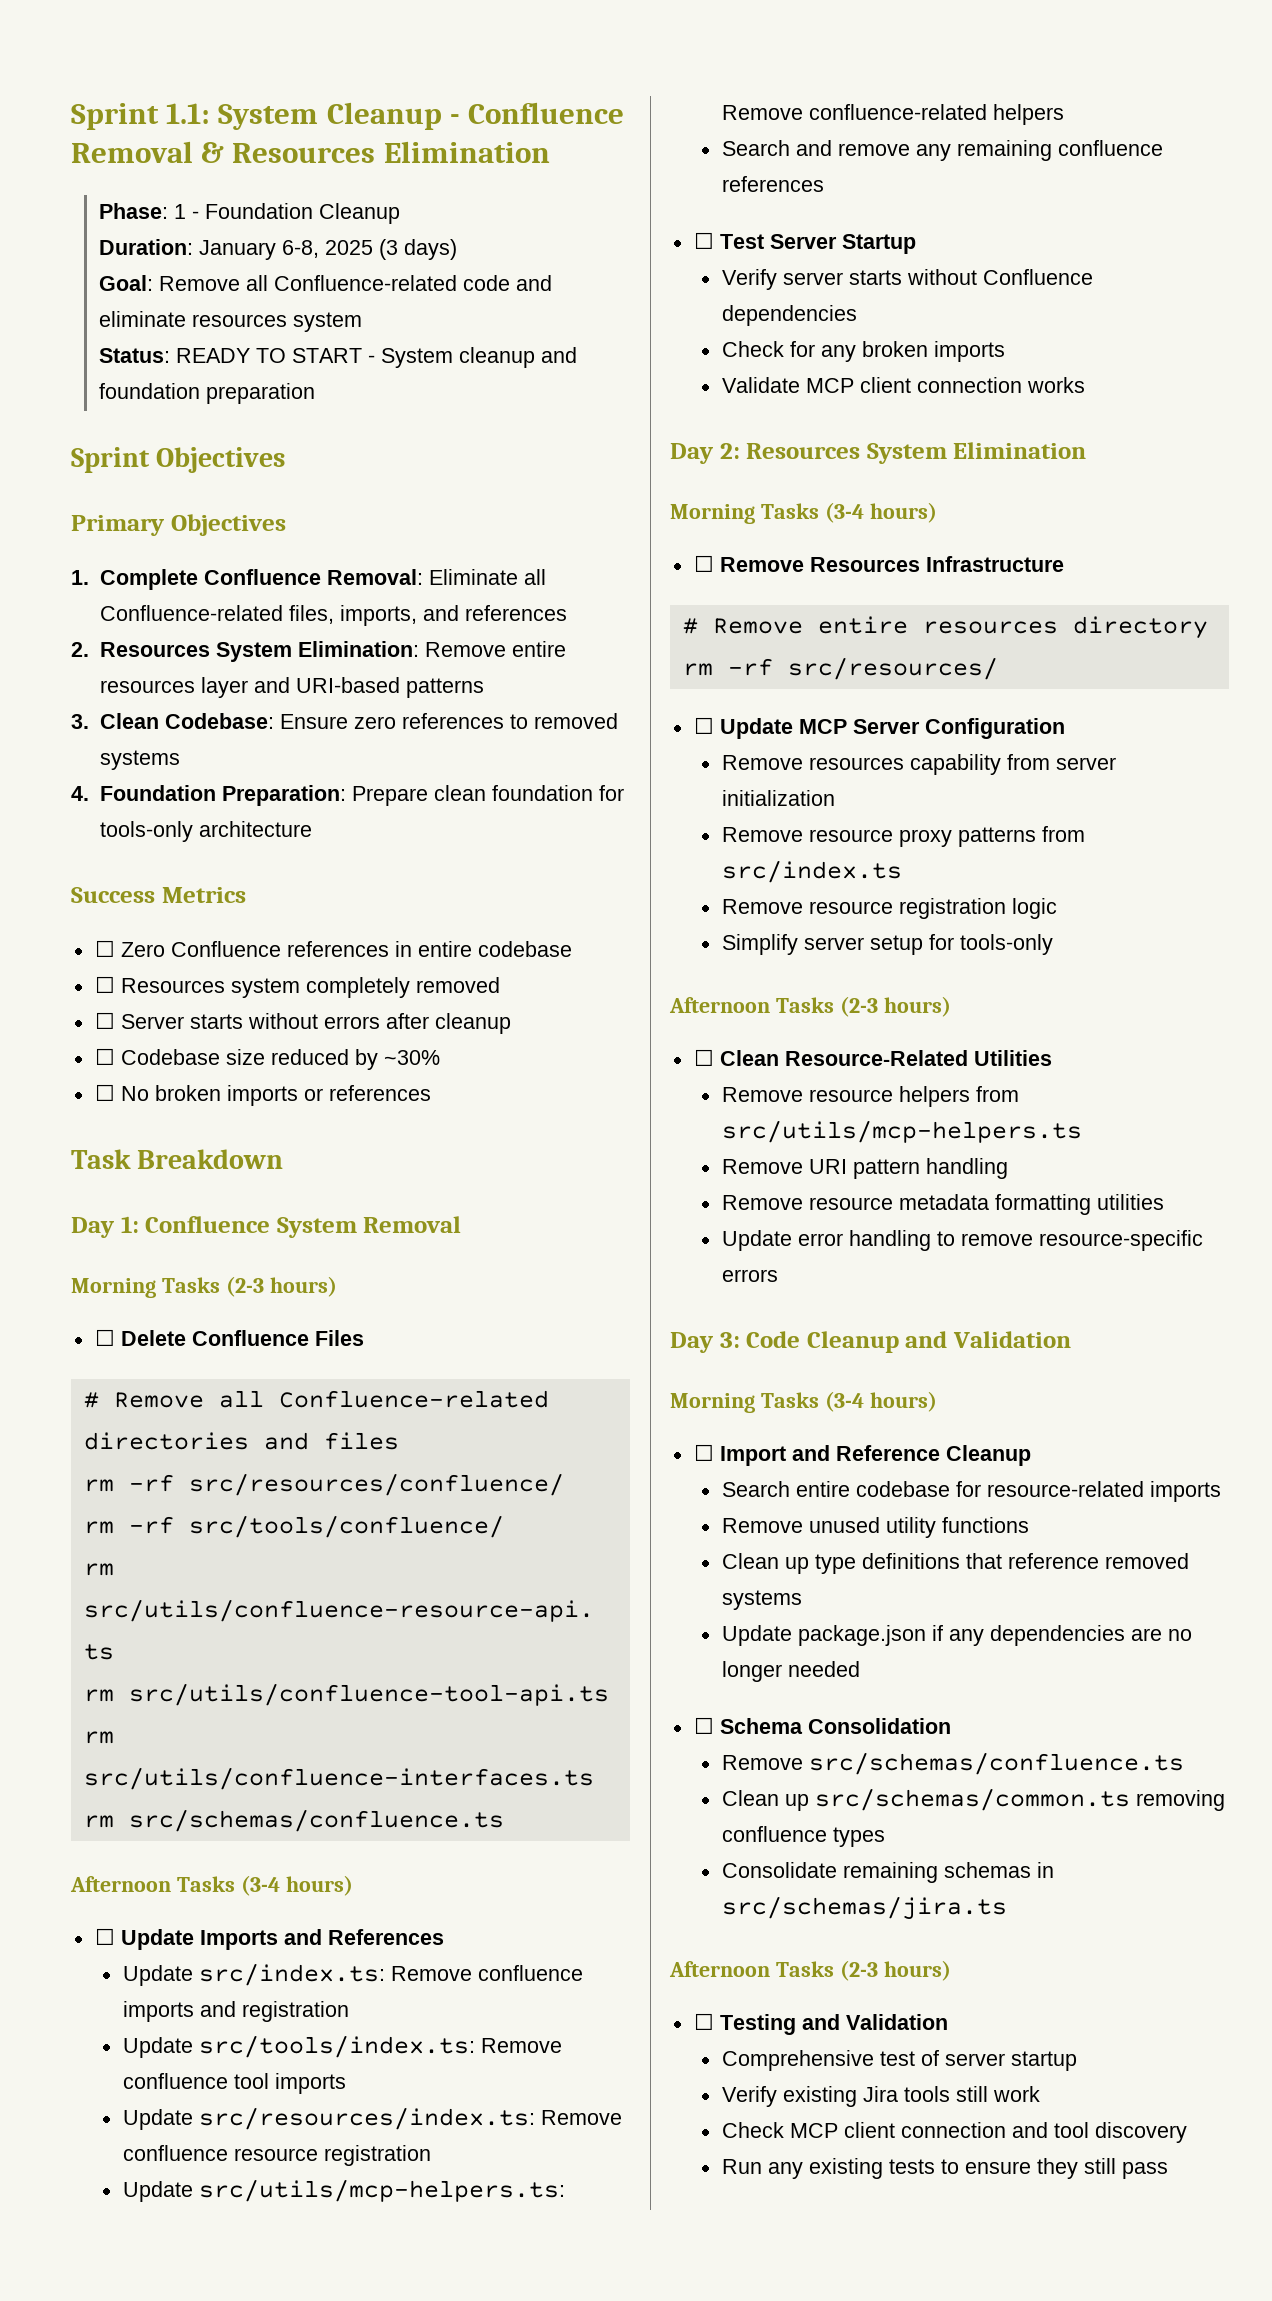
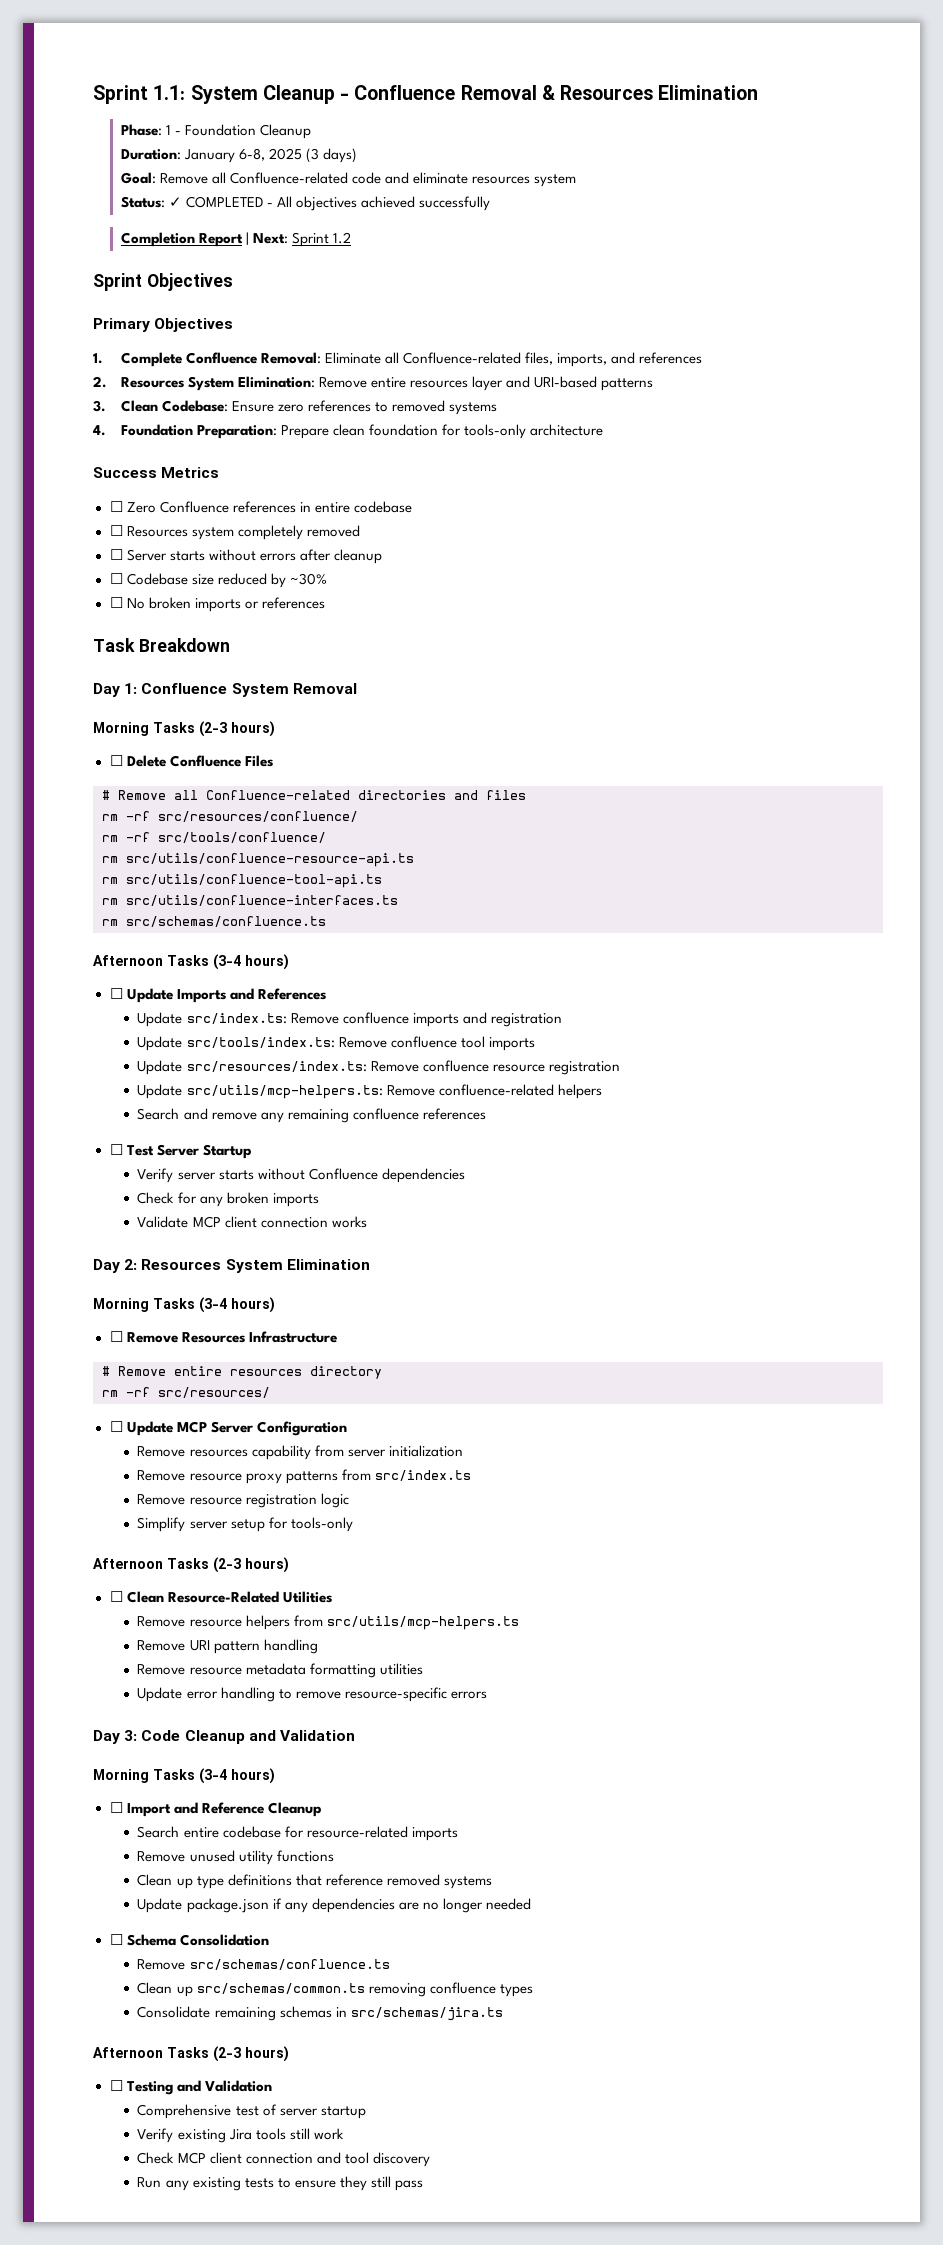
- Status: READY TO START - System cleanup and foundation preparation
+ Status: ✓ COMPLETED - All objectives achieved successfully
+ Completion Report | Next: Sprint 1.2

